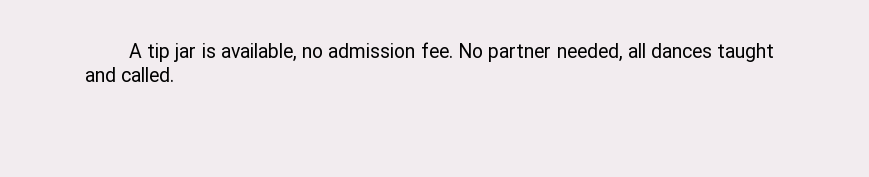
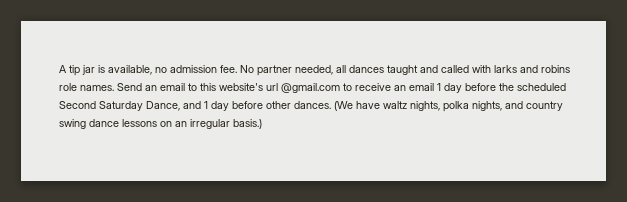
- No partner needed, all dances taught and called.
+ No partner needed, all dances taught and called with larks and robins role names. Send an email to this website's url @gmail.com to receive an email 1 day before the scheduled Second Saturday Dance, and 1 day before other dances. (We have waltz nights, polka nights, and country swing dance lessons on an irregular basis.)

